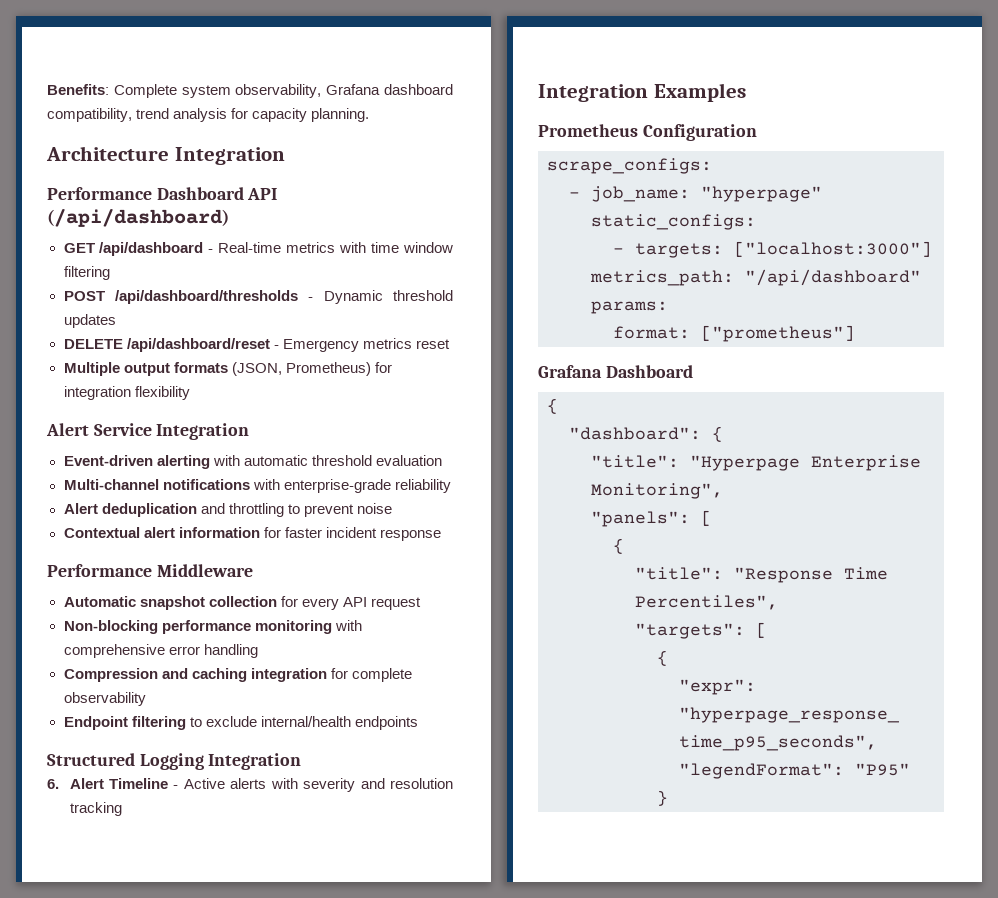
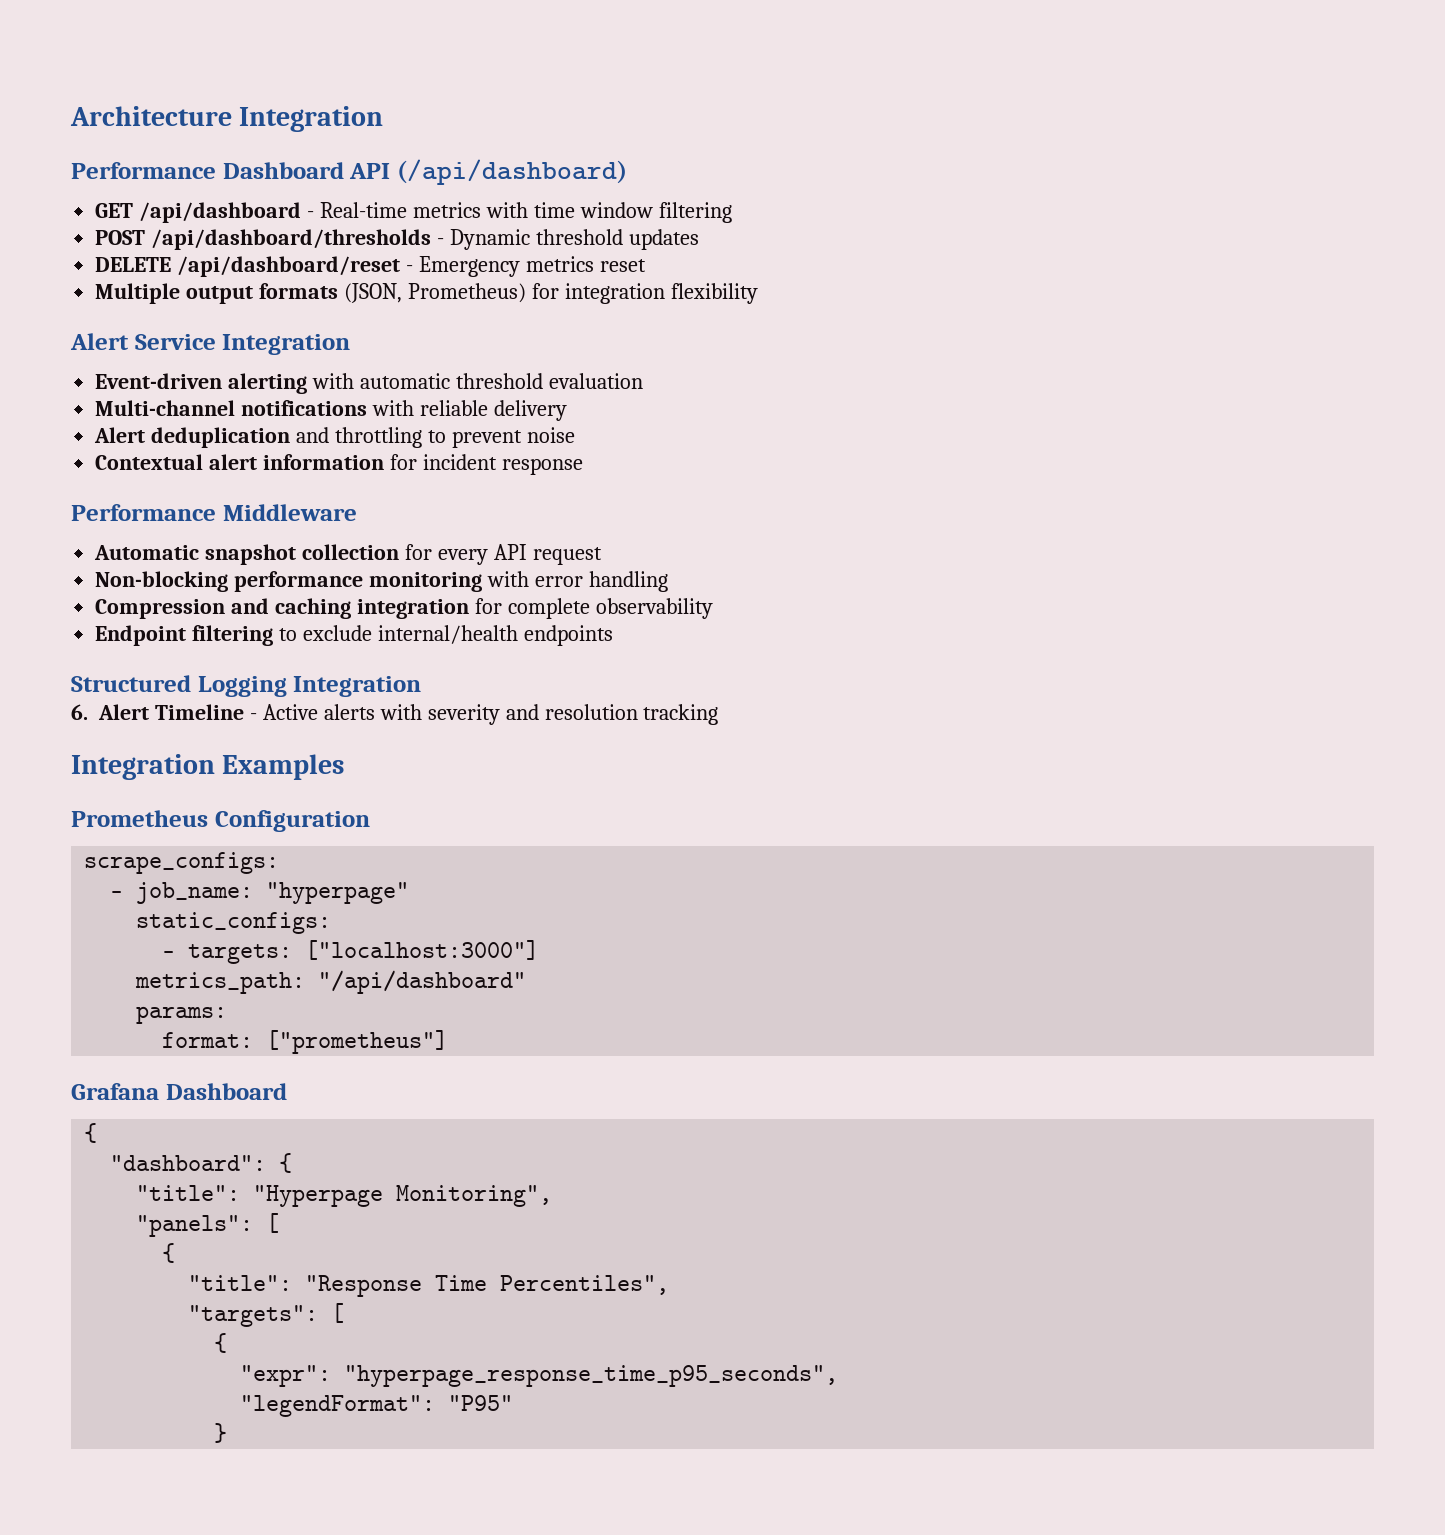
- Benefits: Complete system observability, Grafana dashboard compatibility, trend analysis for capacity planning.
- Multi-channel notifications with enterprise-grade reliability
+ Multi-channel notifications with reliable delivery
- Contextual alert information for faster incident response
+ Contextual alert information for incident response
- Non-blocking performance monitoring with comprehensive error handling
+ Non-blocking performance monitoring with error handling
- "title": "Hyperpage Enterprise Monitoring",
+ "title": "Hyperpage Monitoring",

